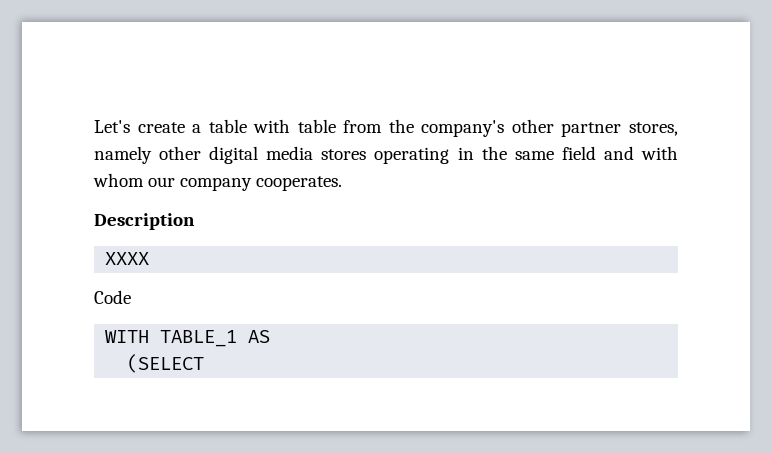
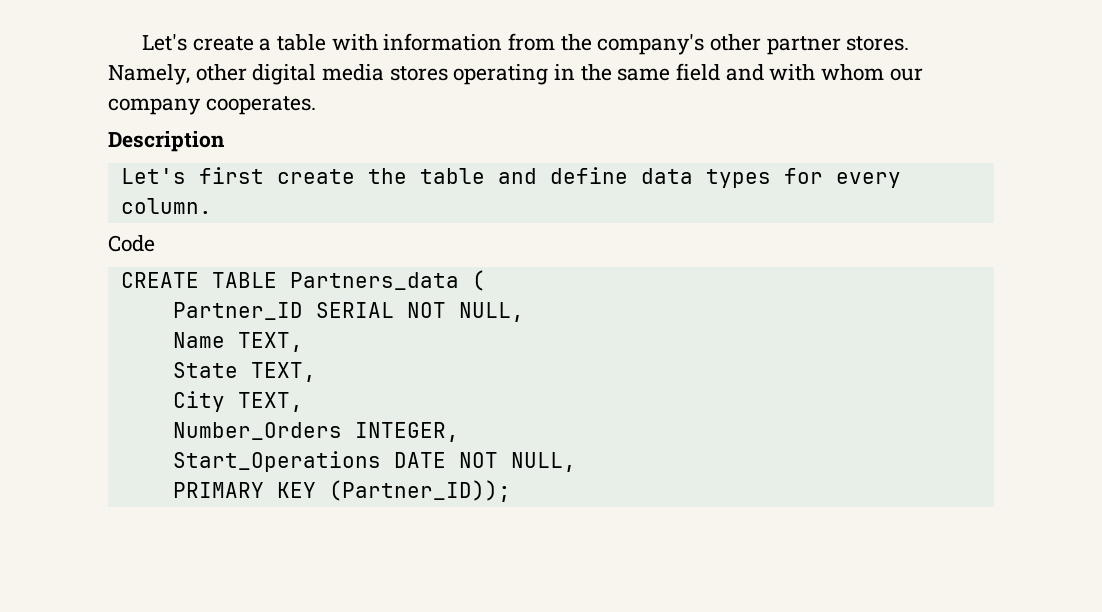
- Let's create a table with table from the company's other partner stores, namely other digital media stores operating in the same field and with whom our company cooperates.
+ Let's create a table with information from the company's other partner stores. Namely, other digital media stores operating in the same field and with whom our company cooperates.
- XXXX
+ Let's first create the table and define data types for every column.
  Code
- WITH TABLE_1 AS
- (SELECT
+ CREATE TABLE Partners_data (
+ Partner_ID SERIAL NOT NULL,
+ Name TEXT,
+ State TEXT,
+ City TEXT,
+ Number_Orders INTEGER,
+ Start_Operations DATE NOT NULL,
+ PRIMARY KEY (Partner_ID));

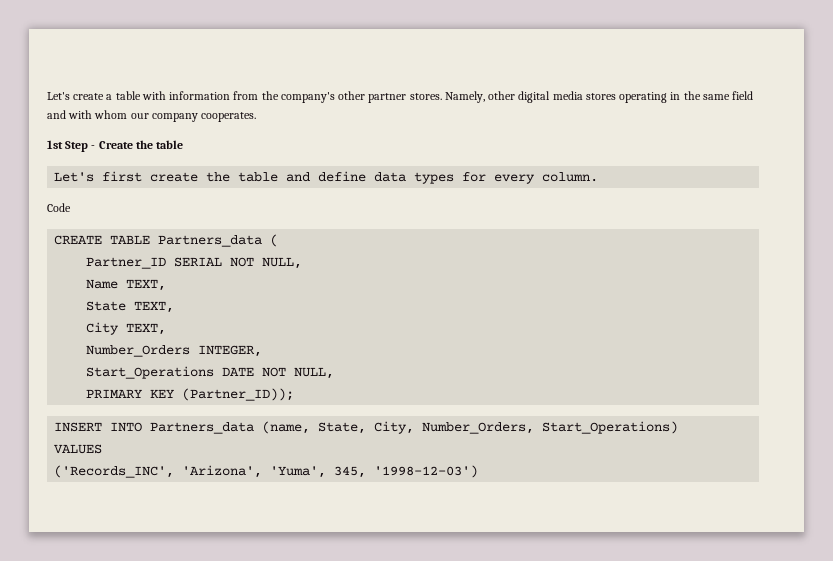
- Description
+ 1st Step - Create the table
+ INSERT INTO Partners_data (name, State, City, Number_Orders, Start_Operations)
+ VALUES
+ ('Records_INC', 'Arizona', 'Yuma', 345, '1998-12-03')

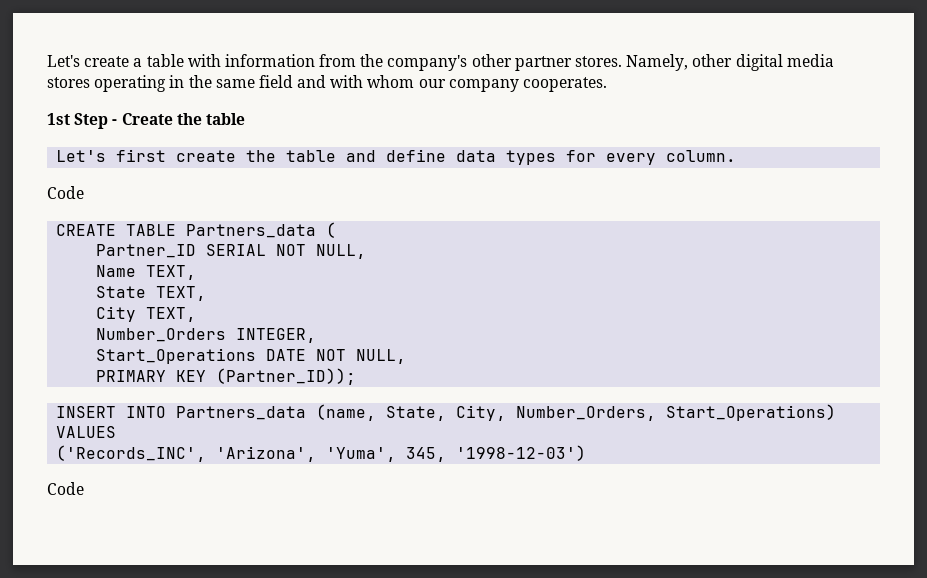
  ('Records_INC', 'Arizona', 'Yuma', 345, '1998-12-03')
+ Code

